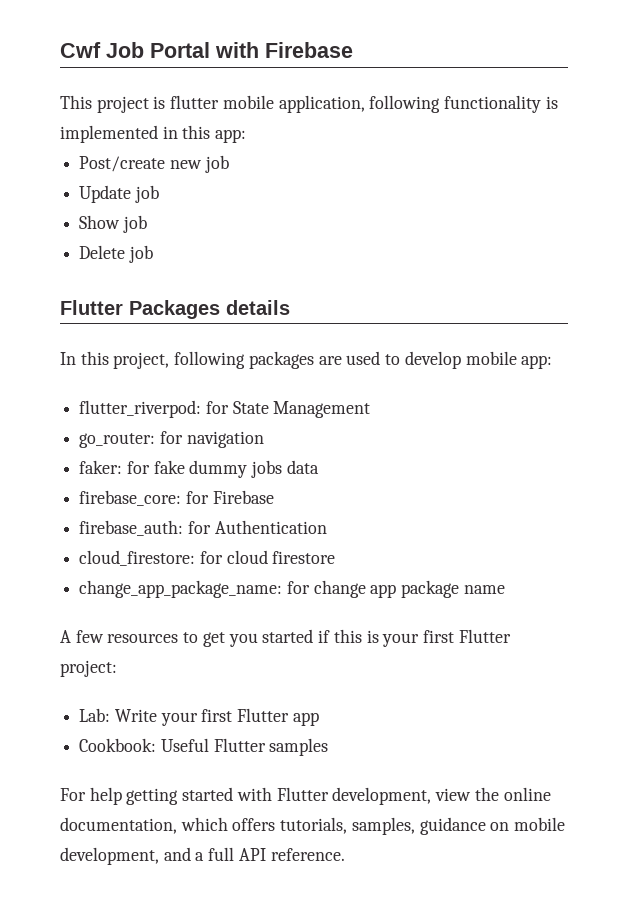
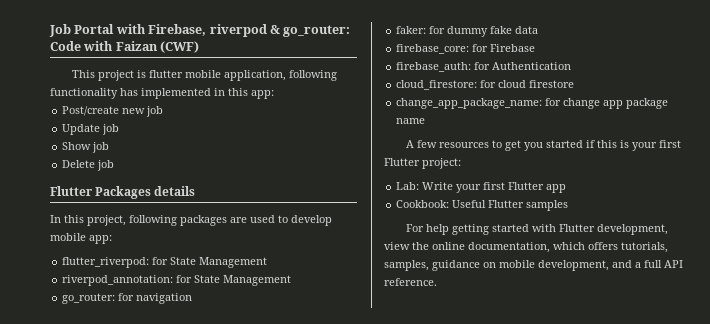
- Cwf Job Portal with Firebase
+ Job Portal with Firebase, riverpod & go_router: Code with Faizan (CWF)
- This project is flutter mobile application, following functionality is implemented in this app:
+ This project is flutter mobile application, following functionality has implemented in this app:
+ riverpod_annotation: for State Management
- faker: for fake dummy jobs data
+ faker: for dummy fake data

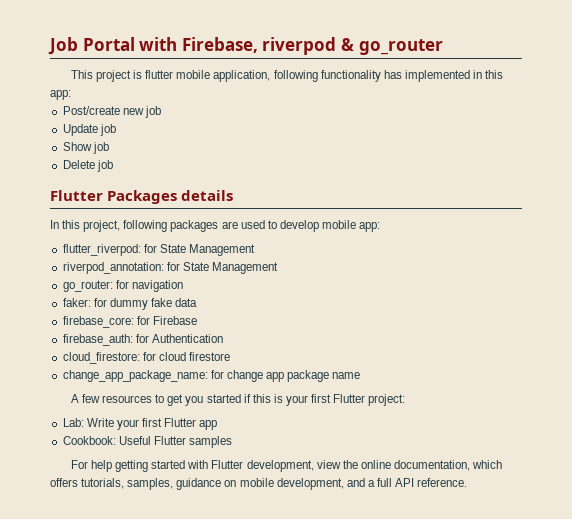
- Job Portal with Firebase, riverpod & go_router: Code with Faizan (CWF)
+ Job Portal with Firebase, riverpod & go_router

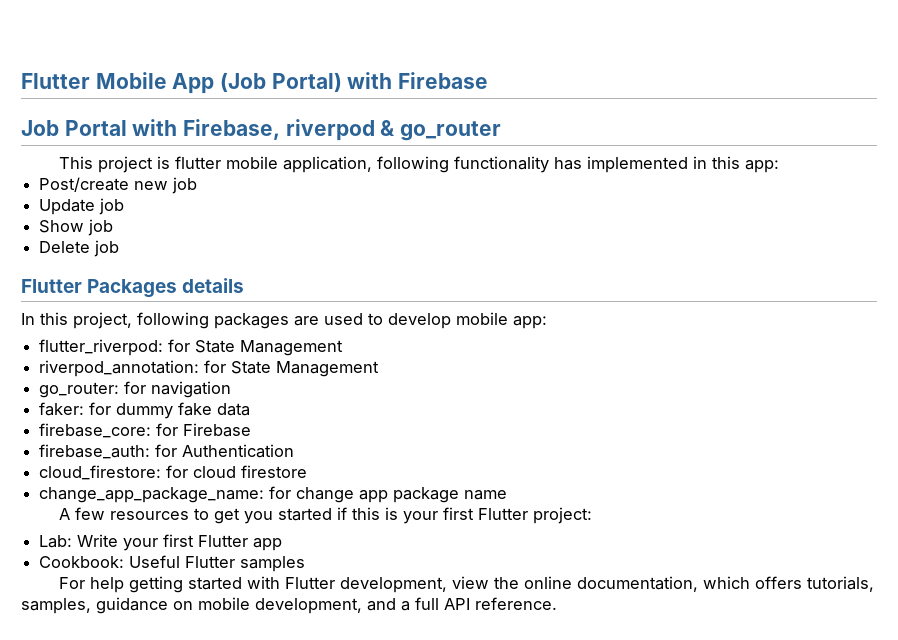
+ Flutter Mobile App (Job Portal) with Firebase

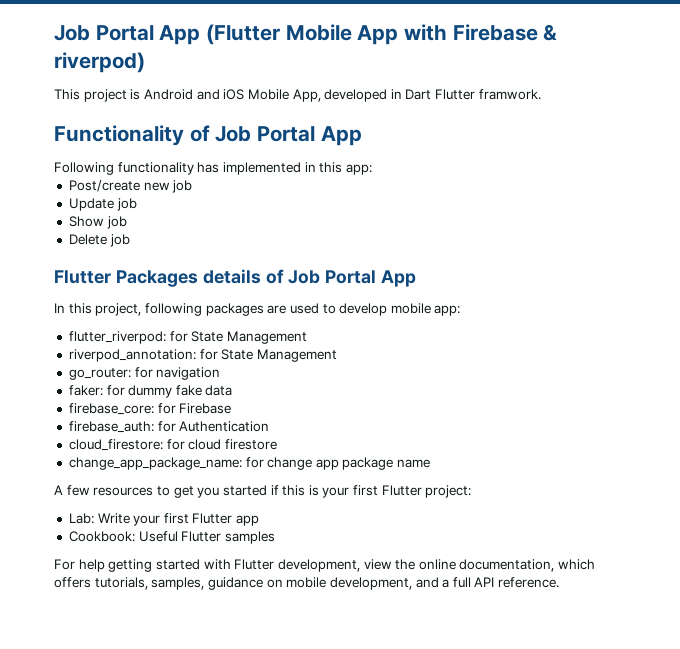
- Flutter Mobile App (Job Portal) with Firebase
- Job Portal with Firebase, riverpod & go_router
- This project is flutter mobile application, following functionality has implemented in this app:
+ Job Portal App (Flutter Mobile App with Firebase & riverpod)
+ This project is Android and iOS Mobile App, developed in Dart Flutter framwork.
+ Functionality of Job Portal App
+ Following functionality has implemented in this app:
- Flutter Packages details
+ Flutter Packages details of Job Portal App

